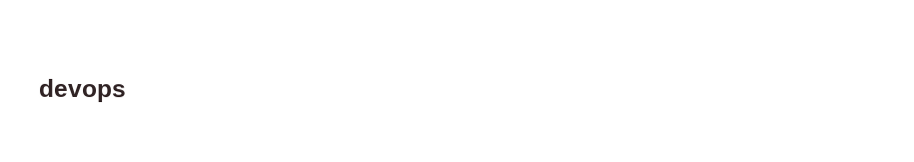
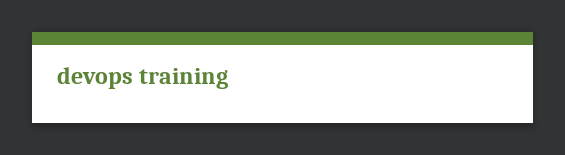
- devops
+ devops training

